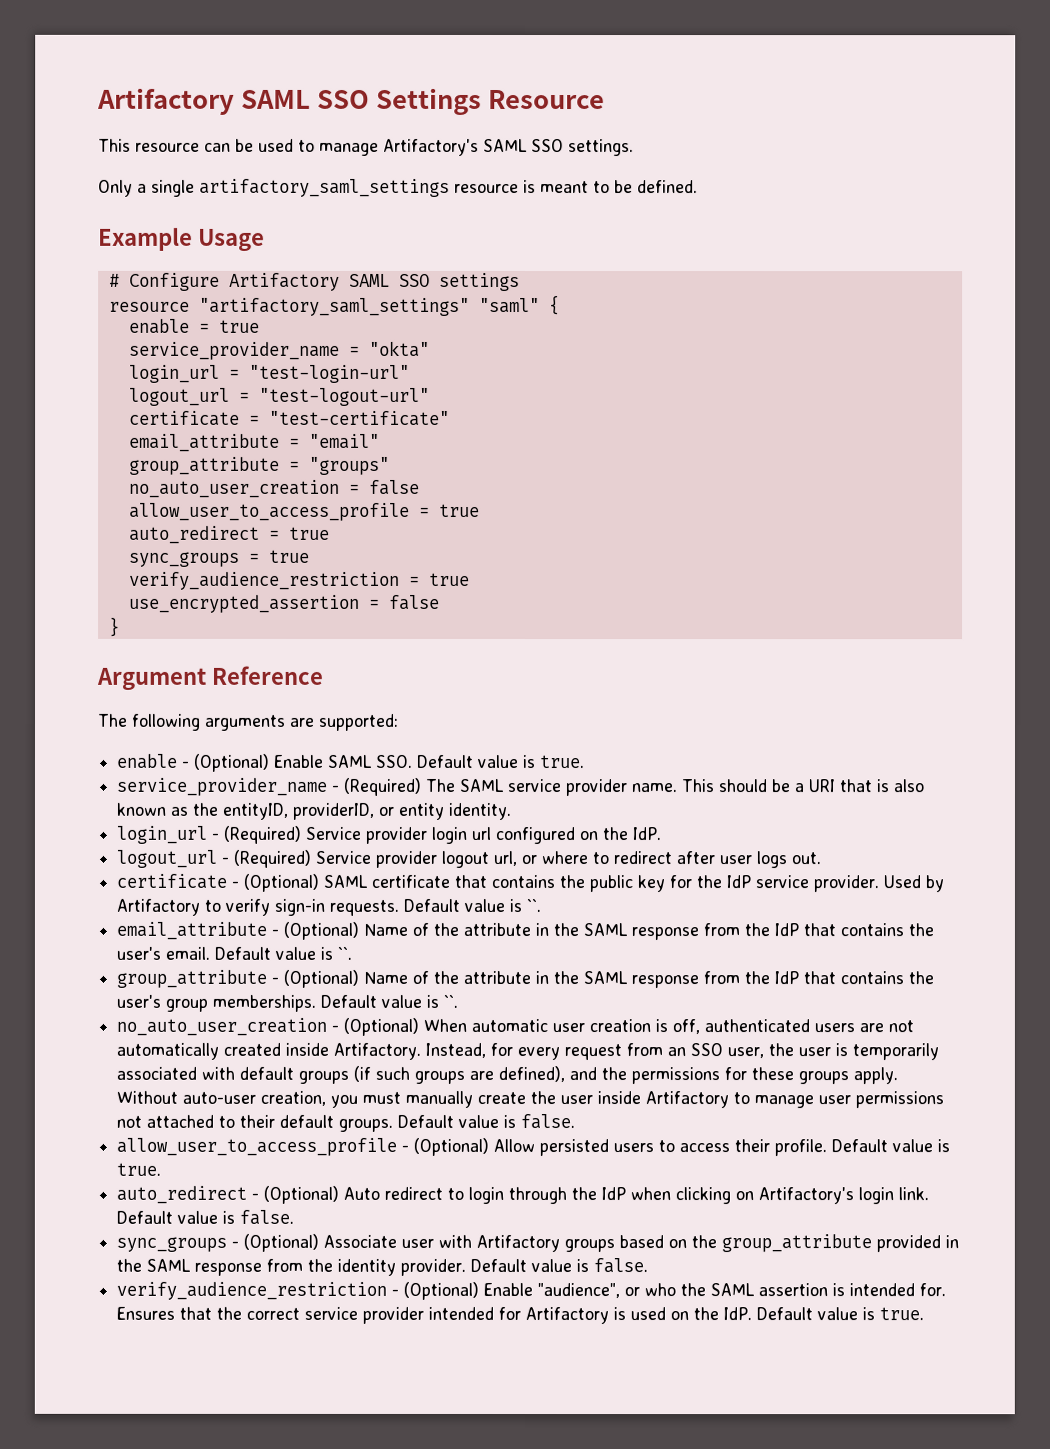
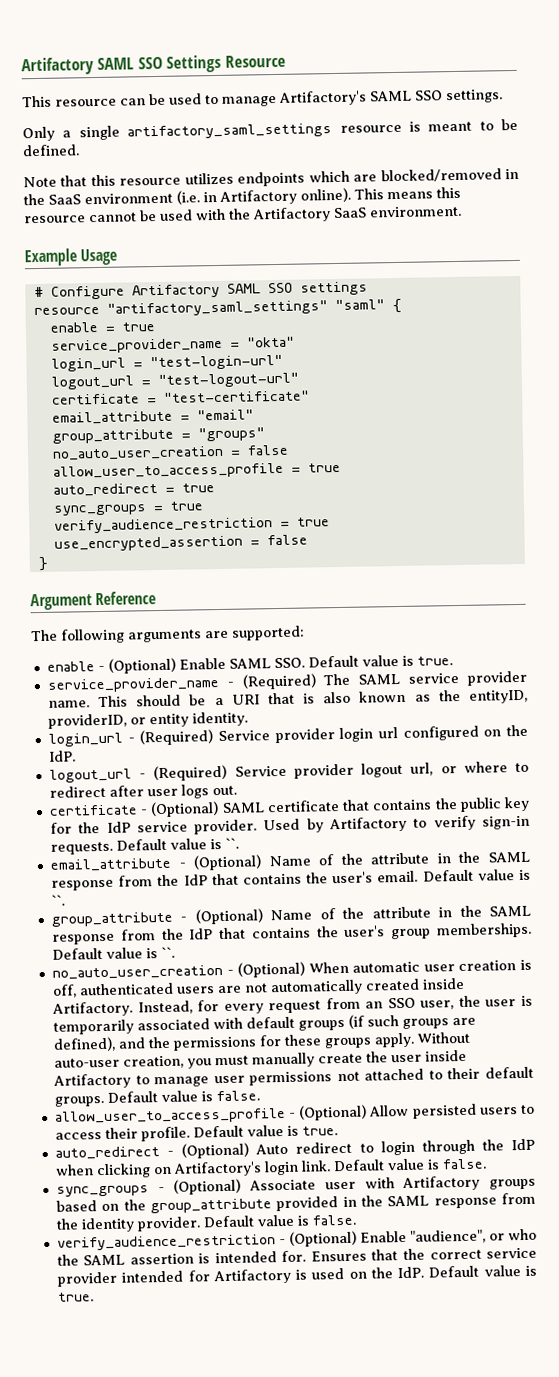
+ Note that this resource utilizes endpoints which are blocked/removed in the SaaS environment (i.e. in Artifactory online). This means this resource cannot be used with the Artifactory SaaS environment.

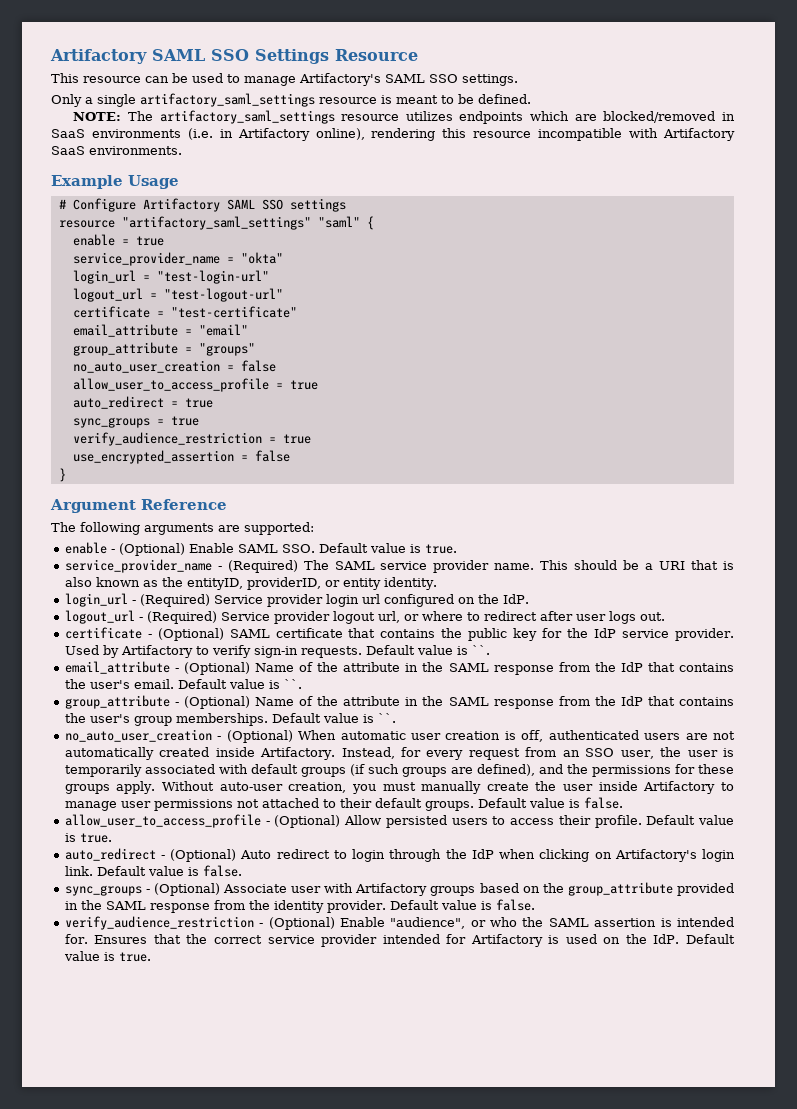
- Note that this resource utilizes endpoints which are blocked/removed in the SaaS environment (i.e. in Artifactory online). This means this resource cannot be used with the Artifactory SaaS environment.
+ NOTE: The artifactory_saml_settings resource utilizes endpoints which are blocked/removed in SaaS environments (i.e. in Artifactory online), rendering this resource incompatible with Artifactory SaaS environments.

